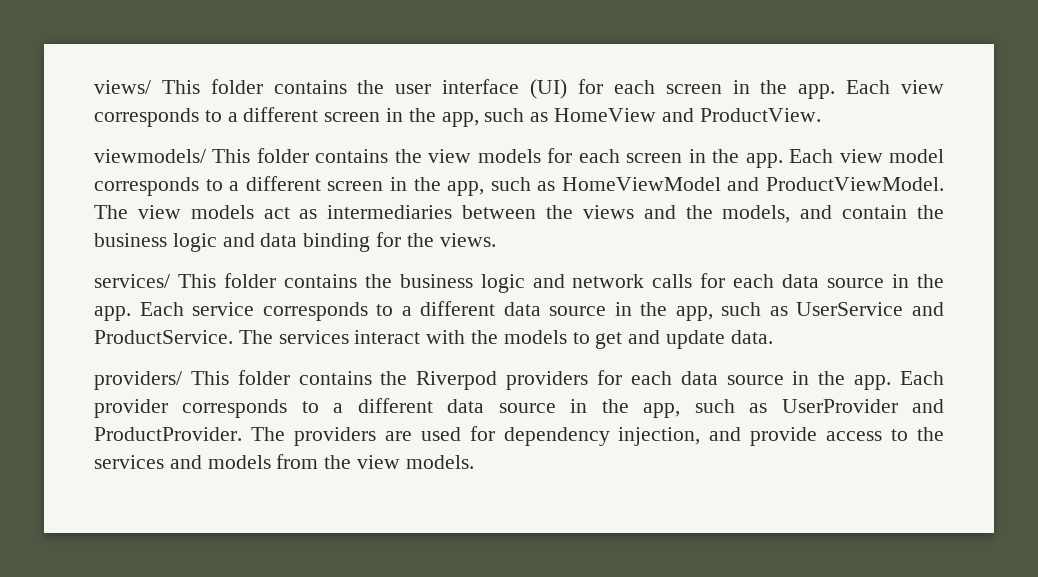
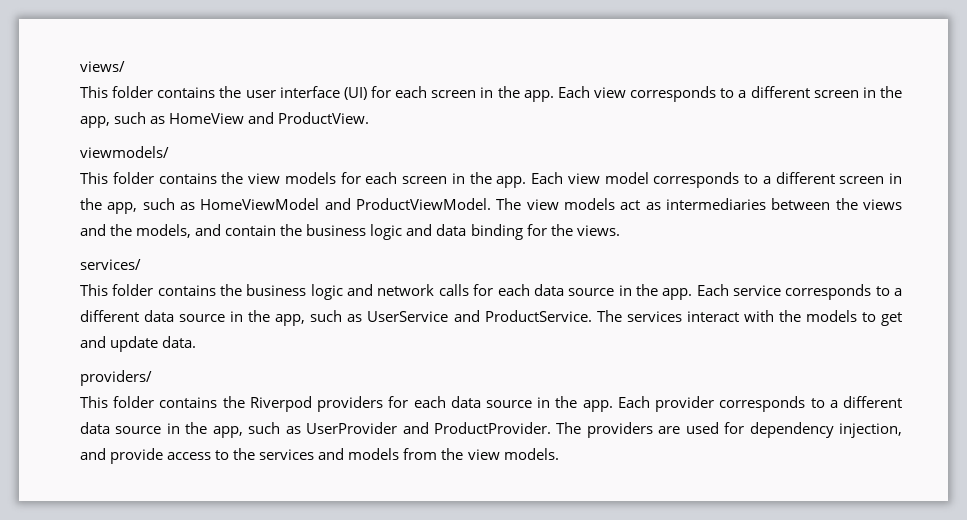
- views/ This folder contains the user interface (UI) for each screen in the app.
+ views/
+ This folder contains the user interface (UI) for each screen in the app.
- viewmodels/ This folder contains the view models for each screen in the app.
+ viewmodels/
+ This folder contains the view models for each screen in the app.
- services/ This folder contains the business logic and network calls for each data source in the app.
+ services/
+ This folder contains the business logic and network calls for each data source in the app.
- providers/ This folder contains the Riverpod providers for each data source in the app.
+ providers/
+ This folder contains the Riverpod providers for each data source in the app.

